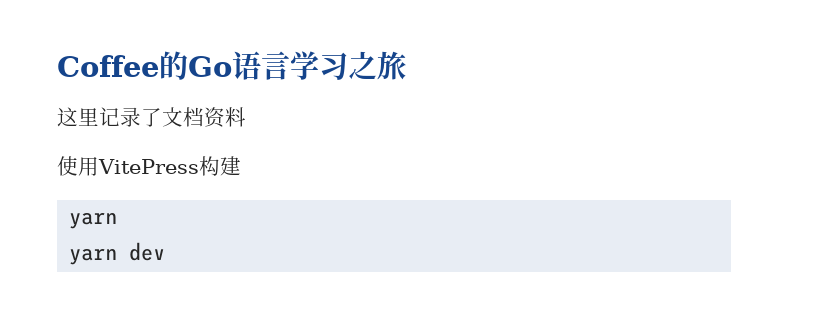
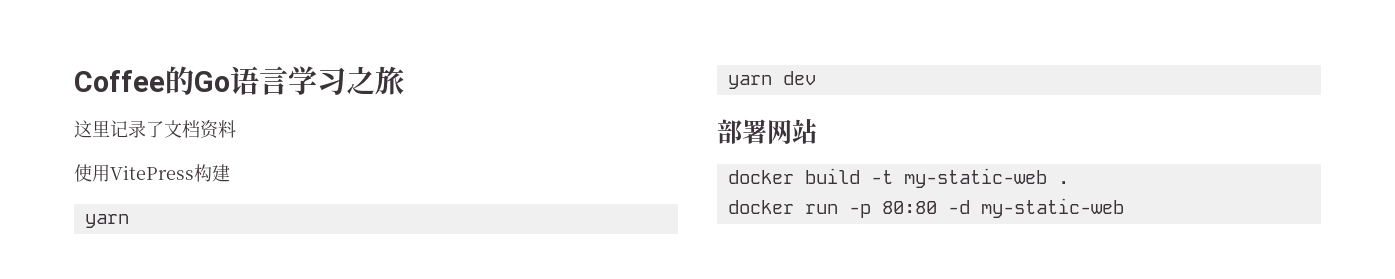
+ 部署网站
+ docker build -t my-static-web .
+ docker run -p 80:80 -d my-static-web

